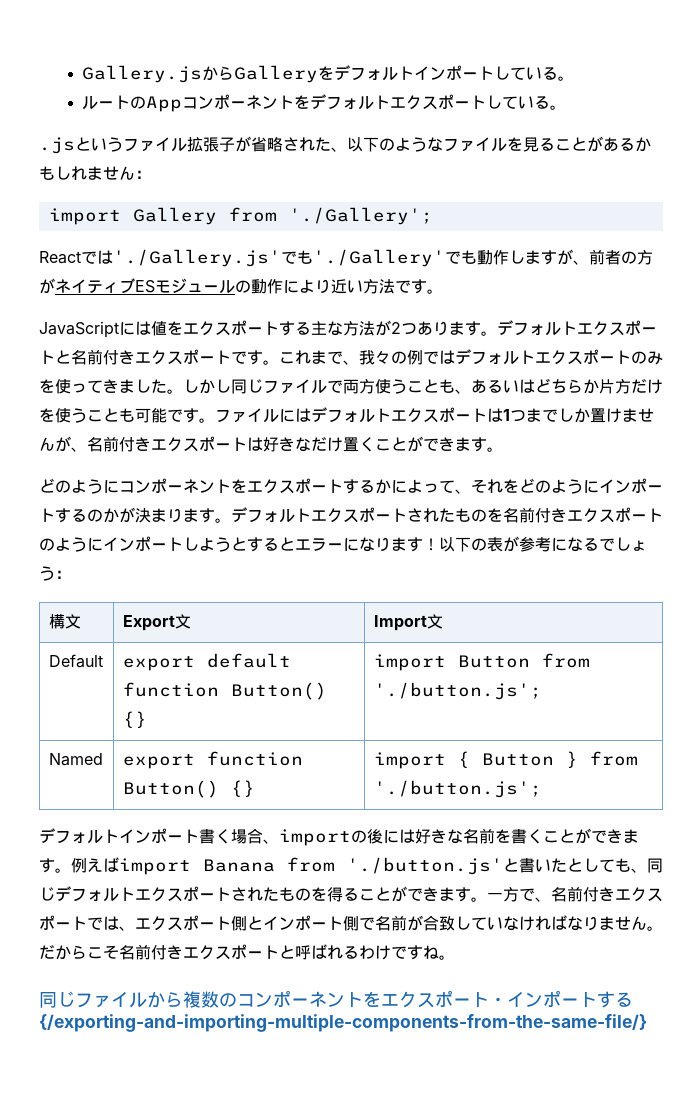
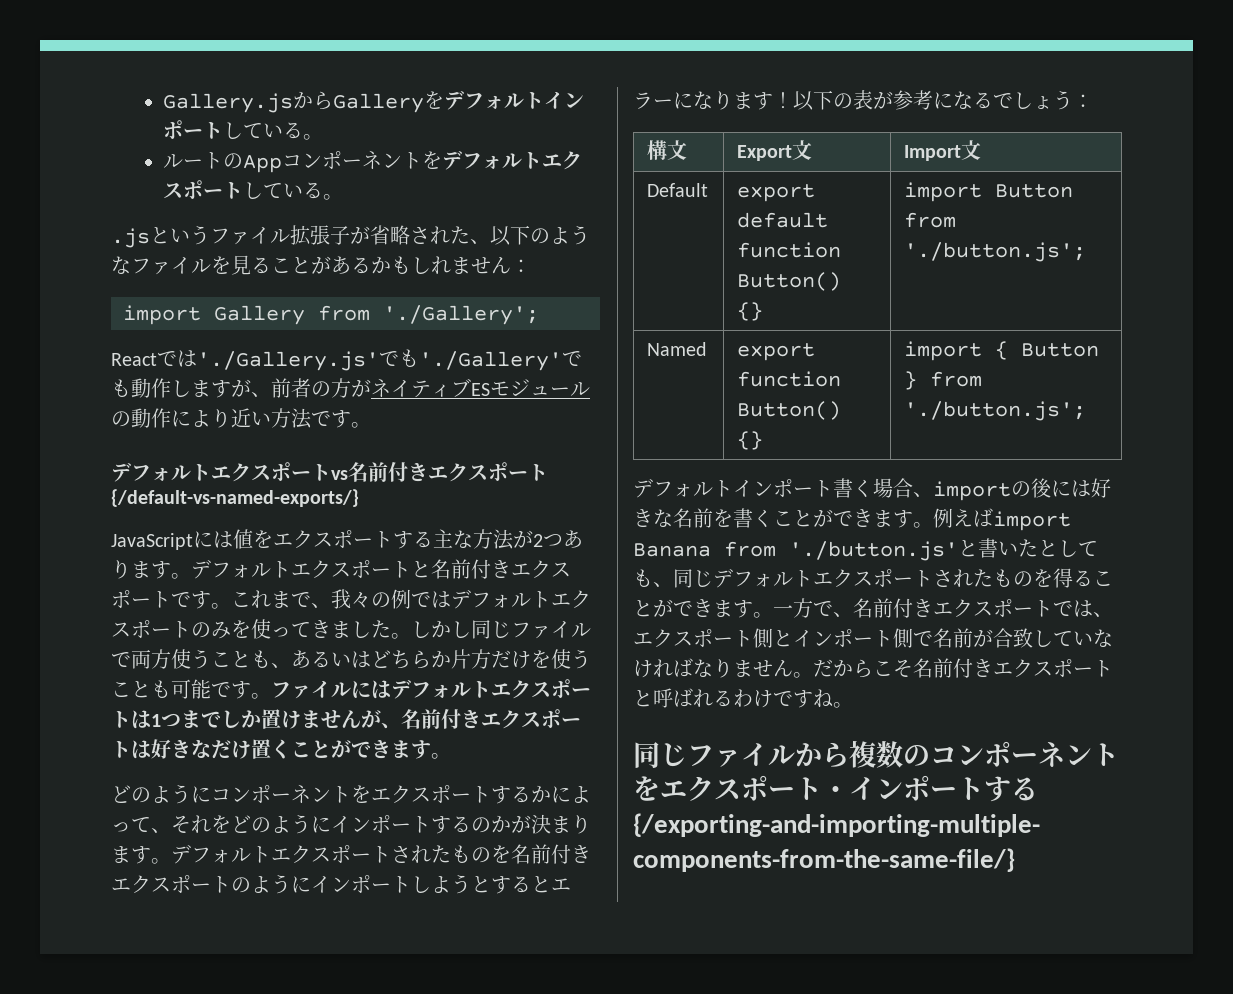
+ デフォルトエクスポートvs名前付きエクスポート{/default-vs-named-exports/}

